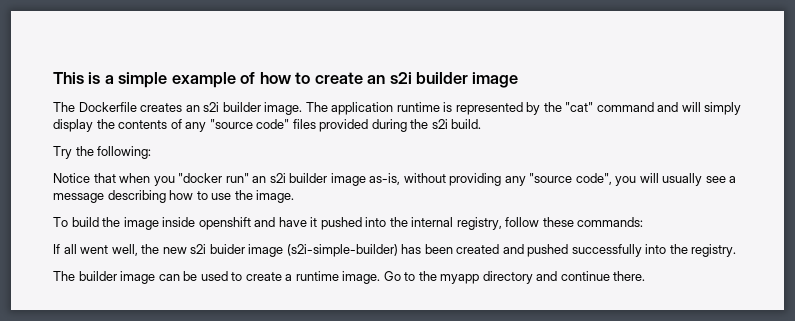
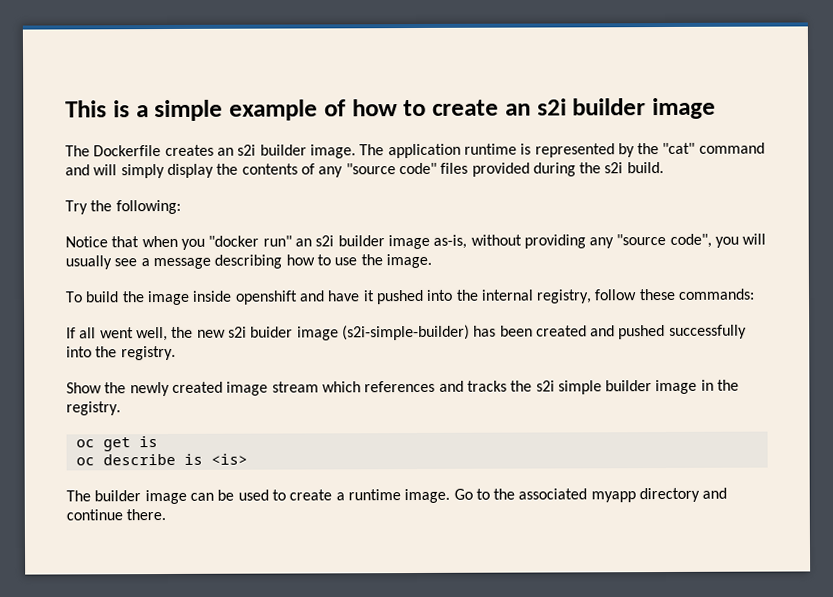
+ Show the newly created image stream which references and tracks the s2i simple builder image in the registry.
+ oc get is
+ oc describe is <is>
- Go to the myapp directory and continue there.
+ Go to the associated myapp directory and continue there.

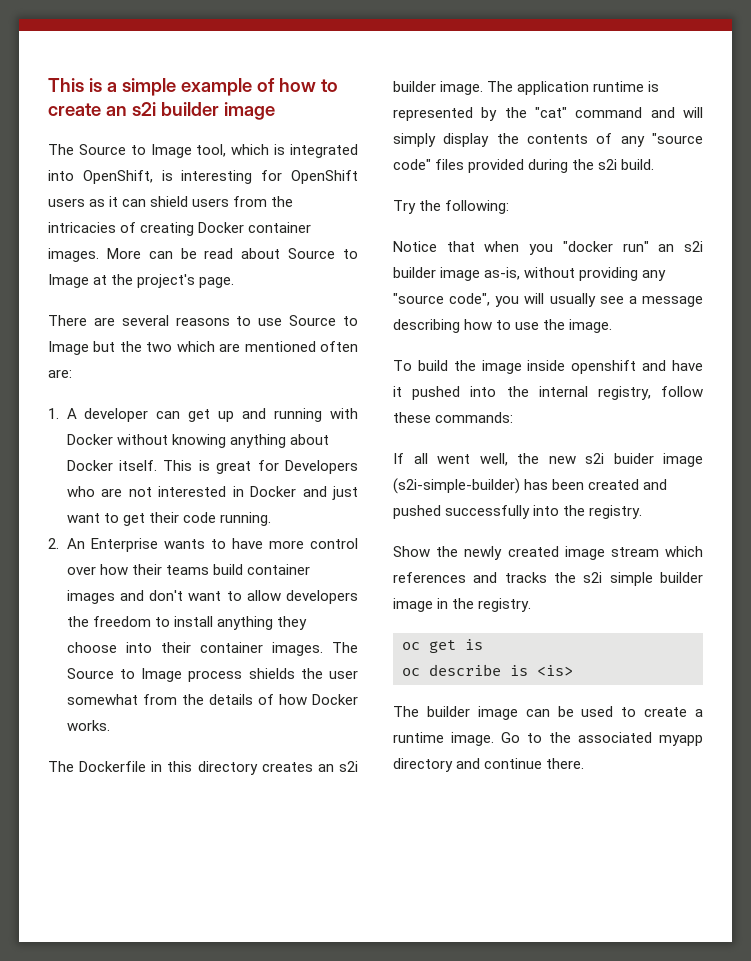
+ The Source to Image tool, which is integrated into OpenShift, is interesting for OpenShift users as it can shield users from the intricacies of creating Docker container images. More can be read about Source to Image at the project's page.
+ There are several reasons to use Source to Image but the two which are mentioned often are:
+ 1. A developer can get up and running with Docker without knowing anything about Docker itself. This is great for Developers who are not interested in Docker and just want to get their code running.
+ 2. An Enterprise wants to have more control over how their teams build container images and don't want to allow developers the freedom to install anything they choose into their container images. The Source to Image process shields the user somewhat from the details of how Docker works.
- The Dockerfile creates an s2i builder image.
+ The Dockerfile in this directory creates an s2i builder image.

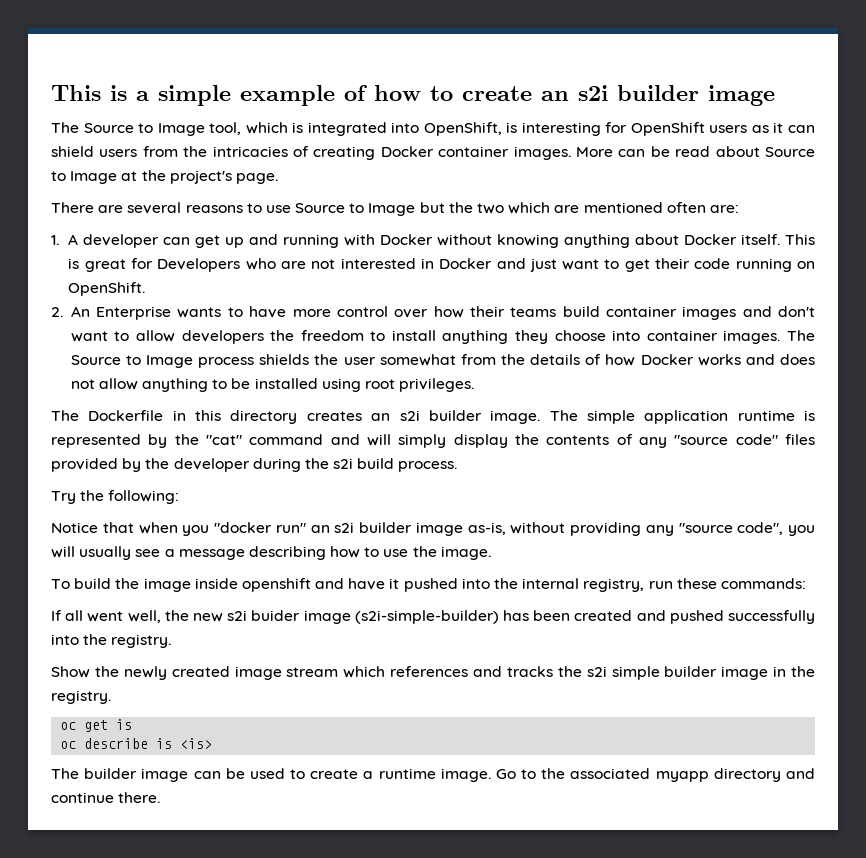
- This is great for Developers who are not interested in Docker and just want to get their code running.
+ This is great for Developers who are not interested in Docker and just want to get their code running on OpenShift.
- 2. An Enterprise wants to have more control over how their teams build container images and don't want to allow developers the freedom to install anything they choose into their container images.
+ 2. An Enterprise wants to have more control over how their teams build container images and don't want to allow developers the freedom to install anything they choose into container images.
- The Source to Image process shields the user somewhat from the details of how Docker works.
+ The Source to Image process shields the user somewhat from the details of how Docker works and does not allow anything to be installed using root privileges.
- The application runtime is represented by the "cat" command and will simply display the contents of any "source code" files provided during the s2i build.
+ The simple application runtime is represented by the "cat" command and will simply display the contents of any "source code" files provided by the developer during the s2i build process.
- To build the image inside openshift and have it pushed into the internal registry, follow these commands:
+ To build the image inside openshift and have it pushed into the internal registry, run these commands:

